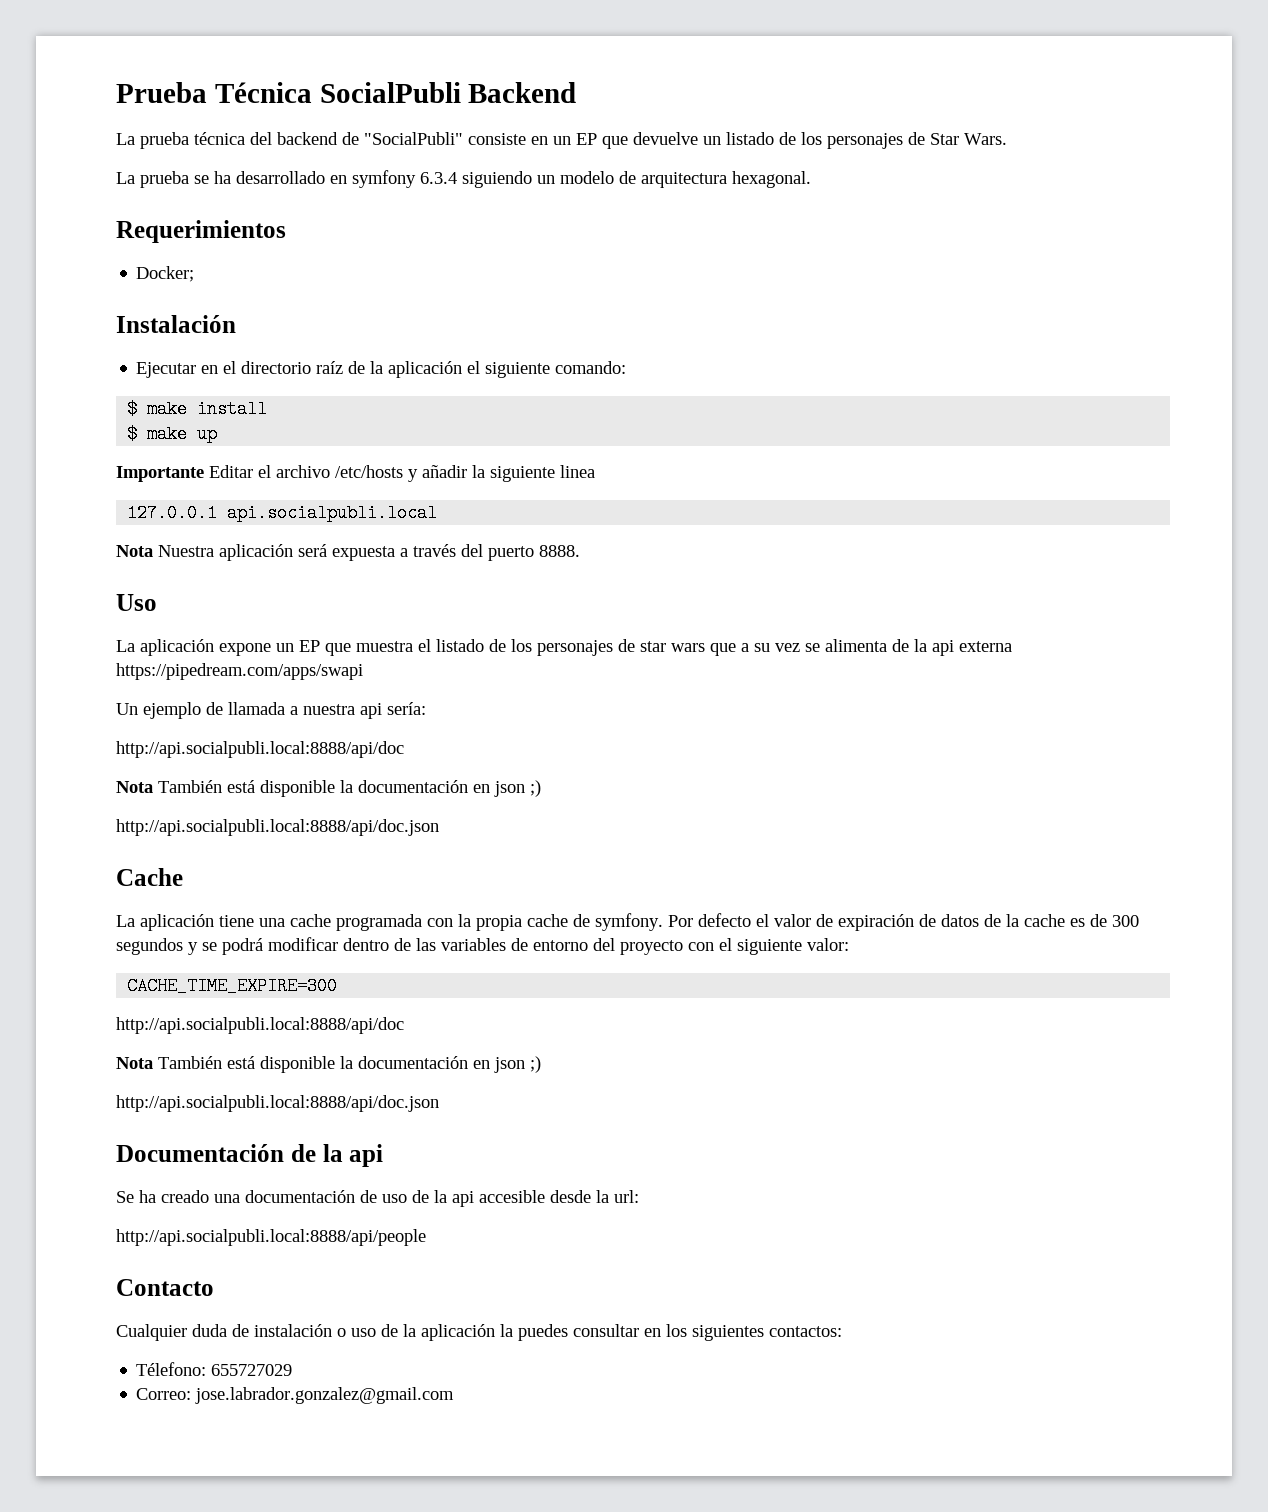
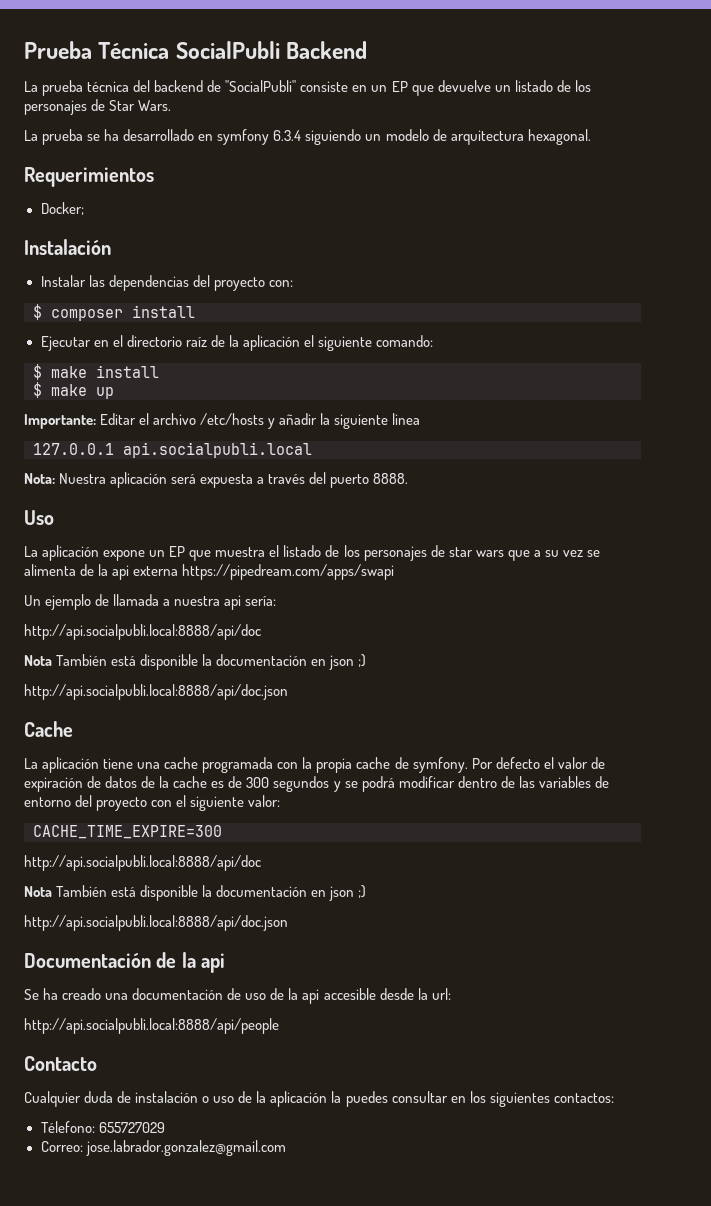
+ Instalar las dependencias del proyecto con:
+ $ composer install
- Importante Editar el archivo /etc/hosts y añadir la siguiente linea
+ Importante: Editar el archivo /etc/hosts y añadir la siguiente linea
- Nota Nuestra aplicación será expuesta a través del puerto 8888.
+ Nota: Nuestra aplicación será expuesta a través del puerto 8888.

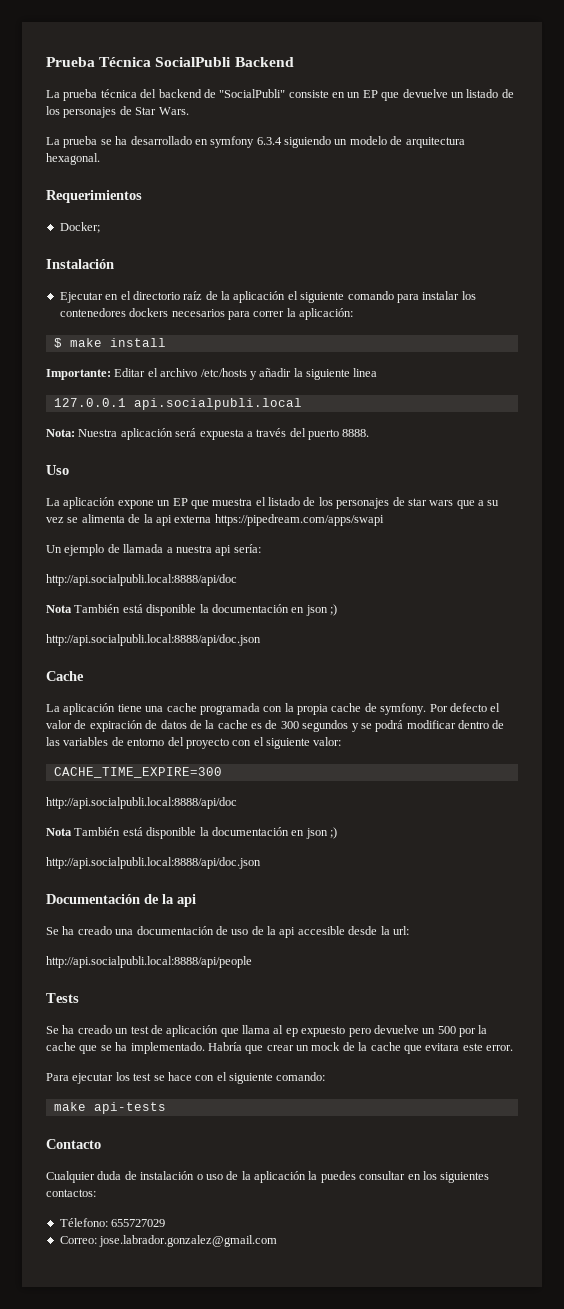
- Instalar las dependencias del proyecto con:
- $ composer install
- Ejecutar en el directorio raíz de la aplicación el siguiente comando:
+ Ejecutar en el directorio raíz de la aplicación el siguiente comando para instalar los contenedores dockers necesarios para correr la aplicación:
- $ make up
+ Tests
+ Se ha creado un test de aplicación que llama al ep expuesto pero devuelve un 500 por la cache que se ha implementado. Habría que crear un mock de la cache que evitara este error.
+ Para ejecutar los test se hace con el siguiente comando:
+ make api-tests

